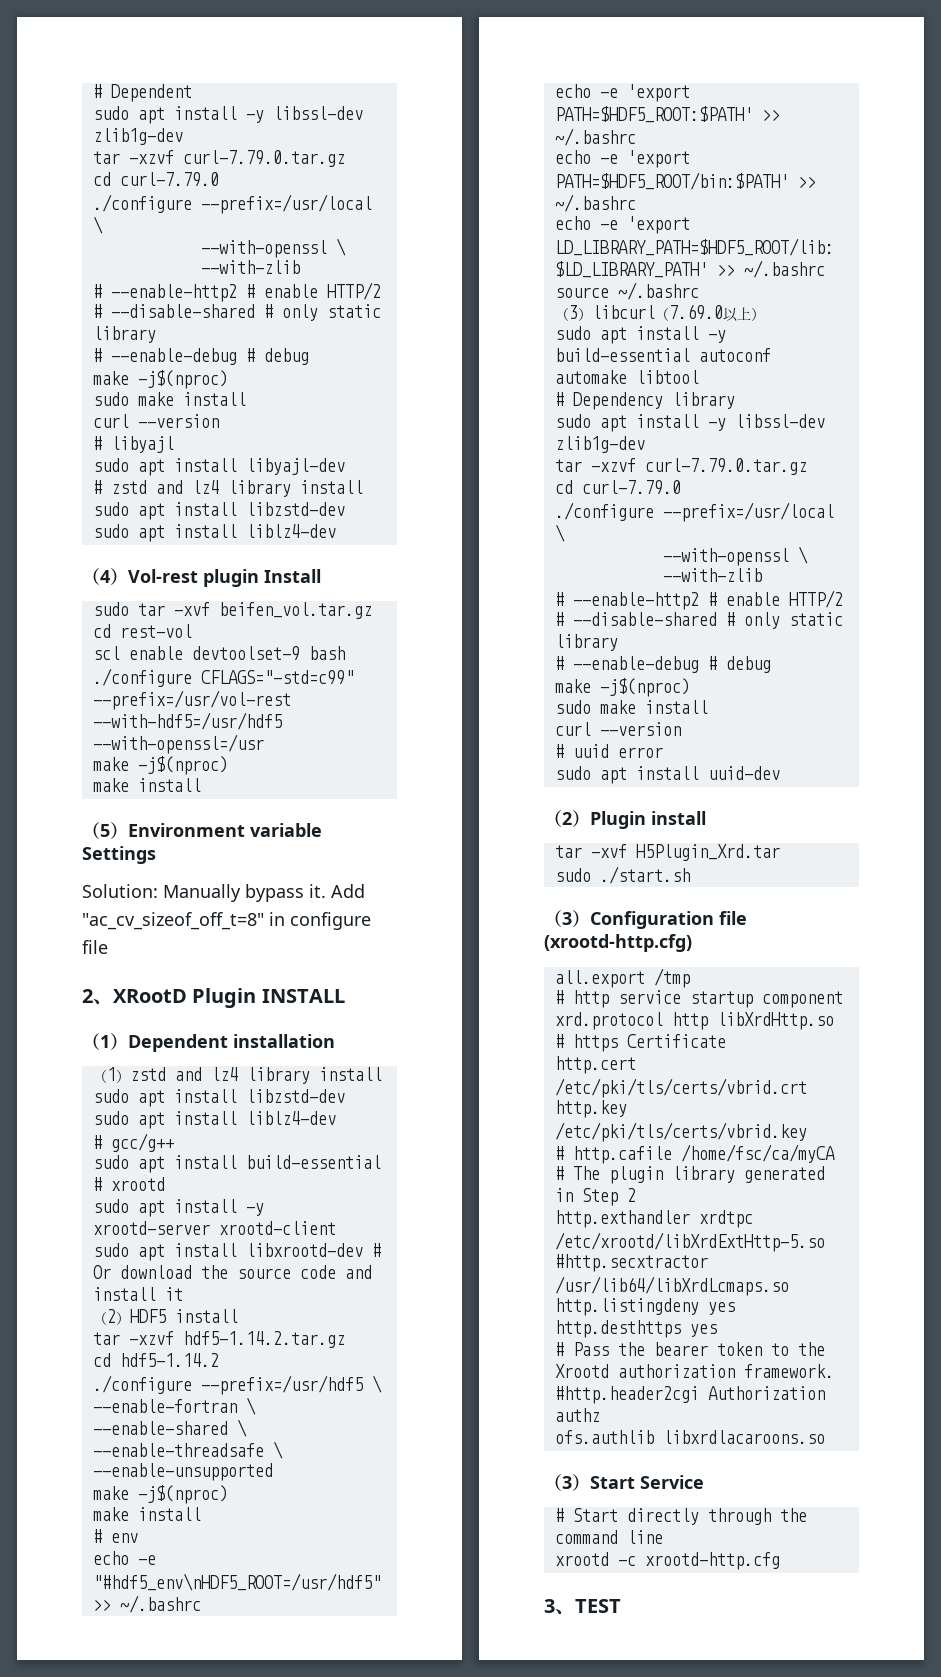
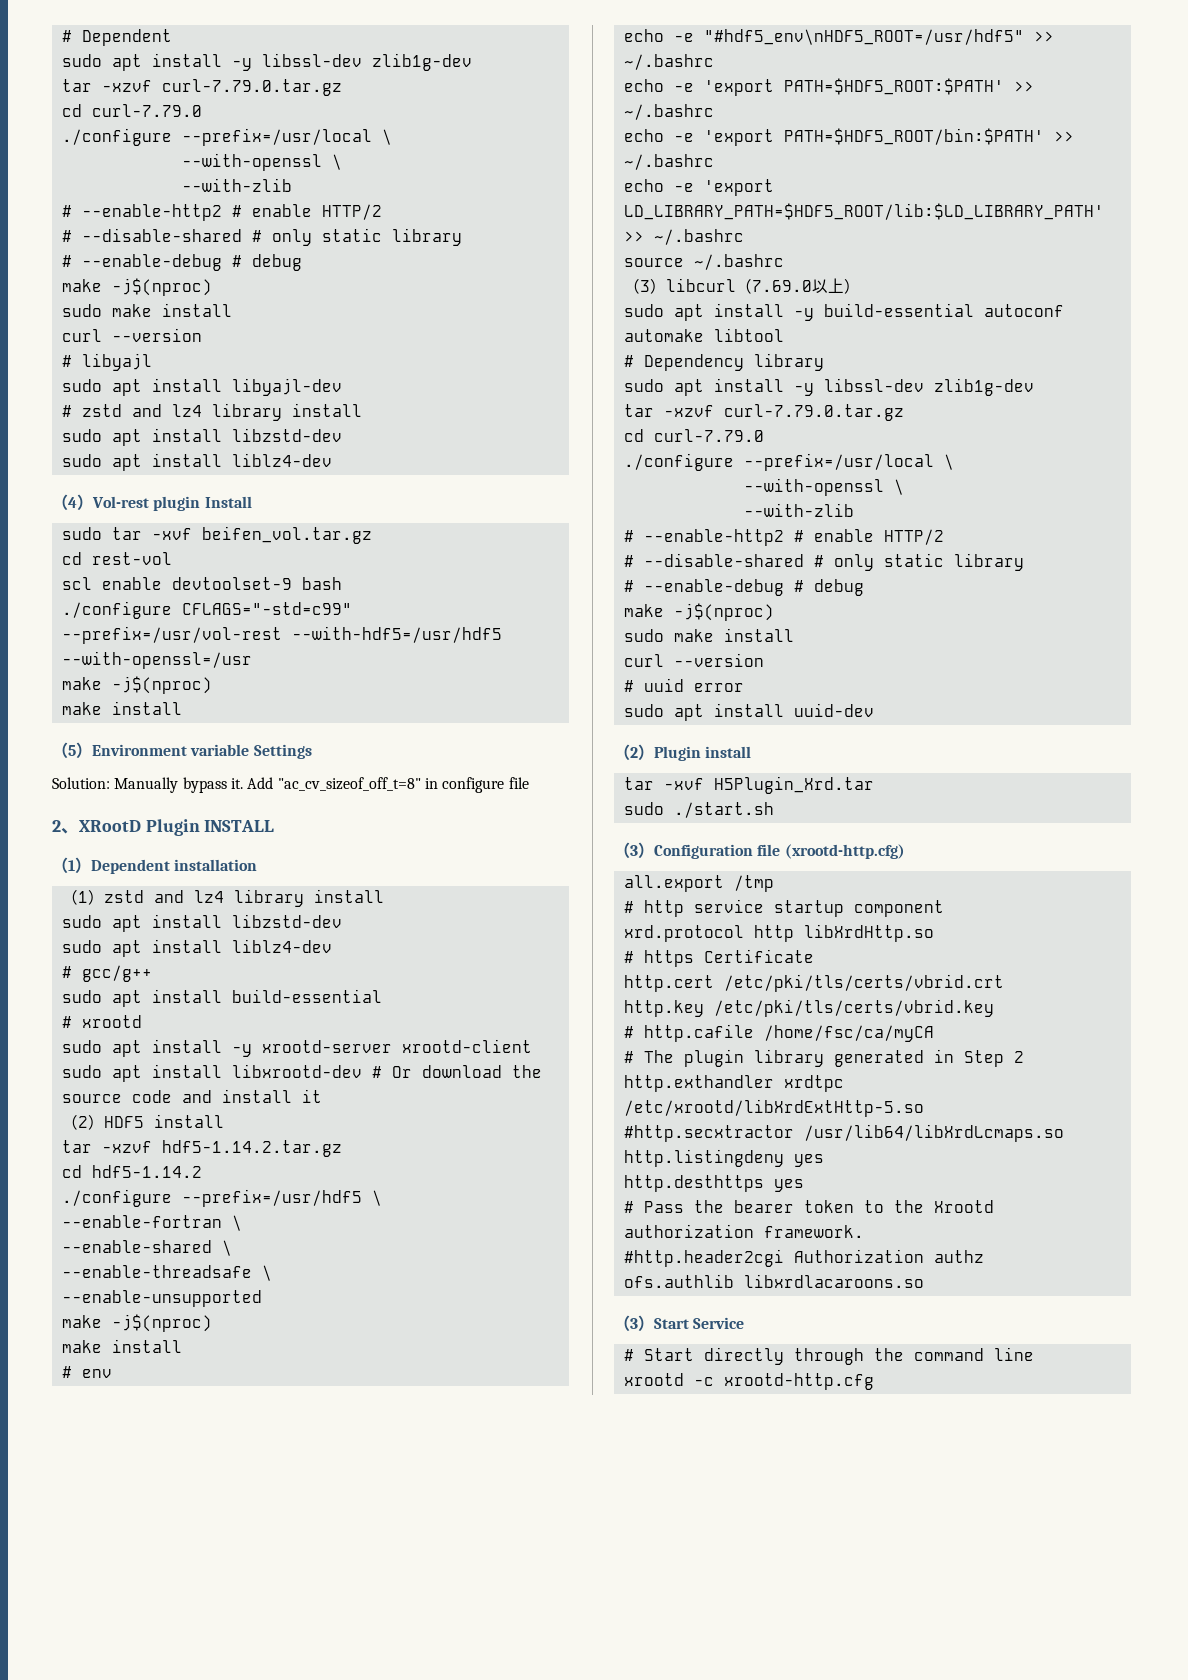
- 3、TEST

